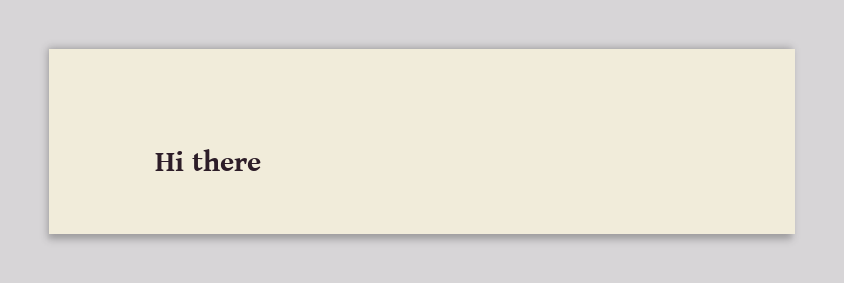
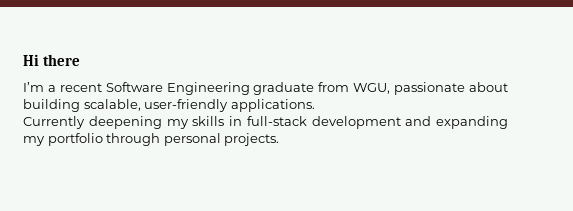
+ I’m a recent Software Engineering graduate from WGU, passionate about building scalable, user-friendly applications.
+ Currently deepening my skills in full-stack development and expanding my portfolio through personal projects.

